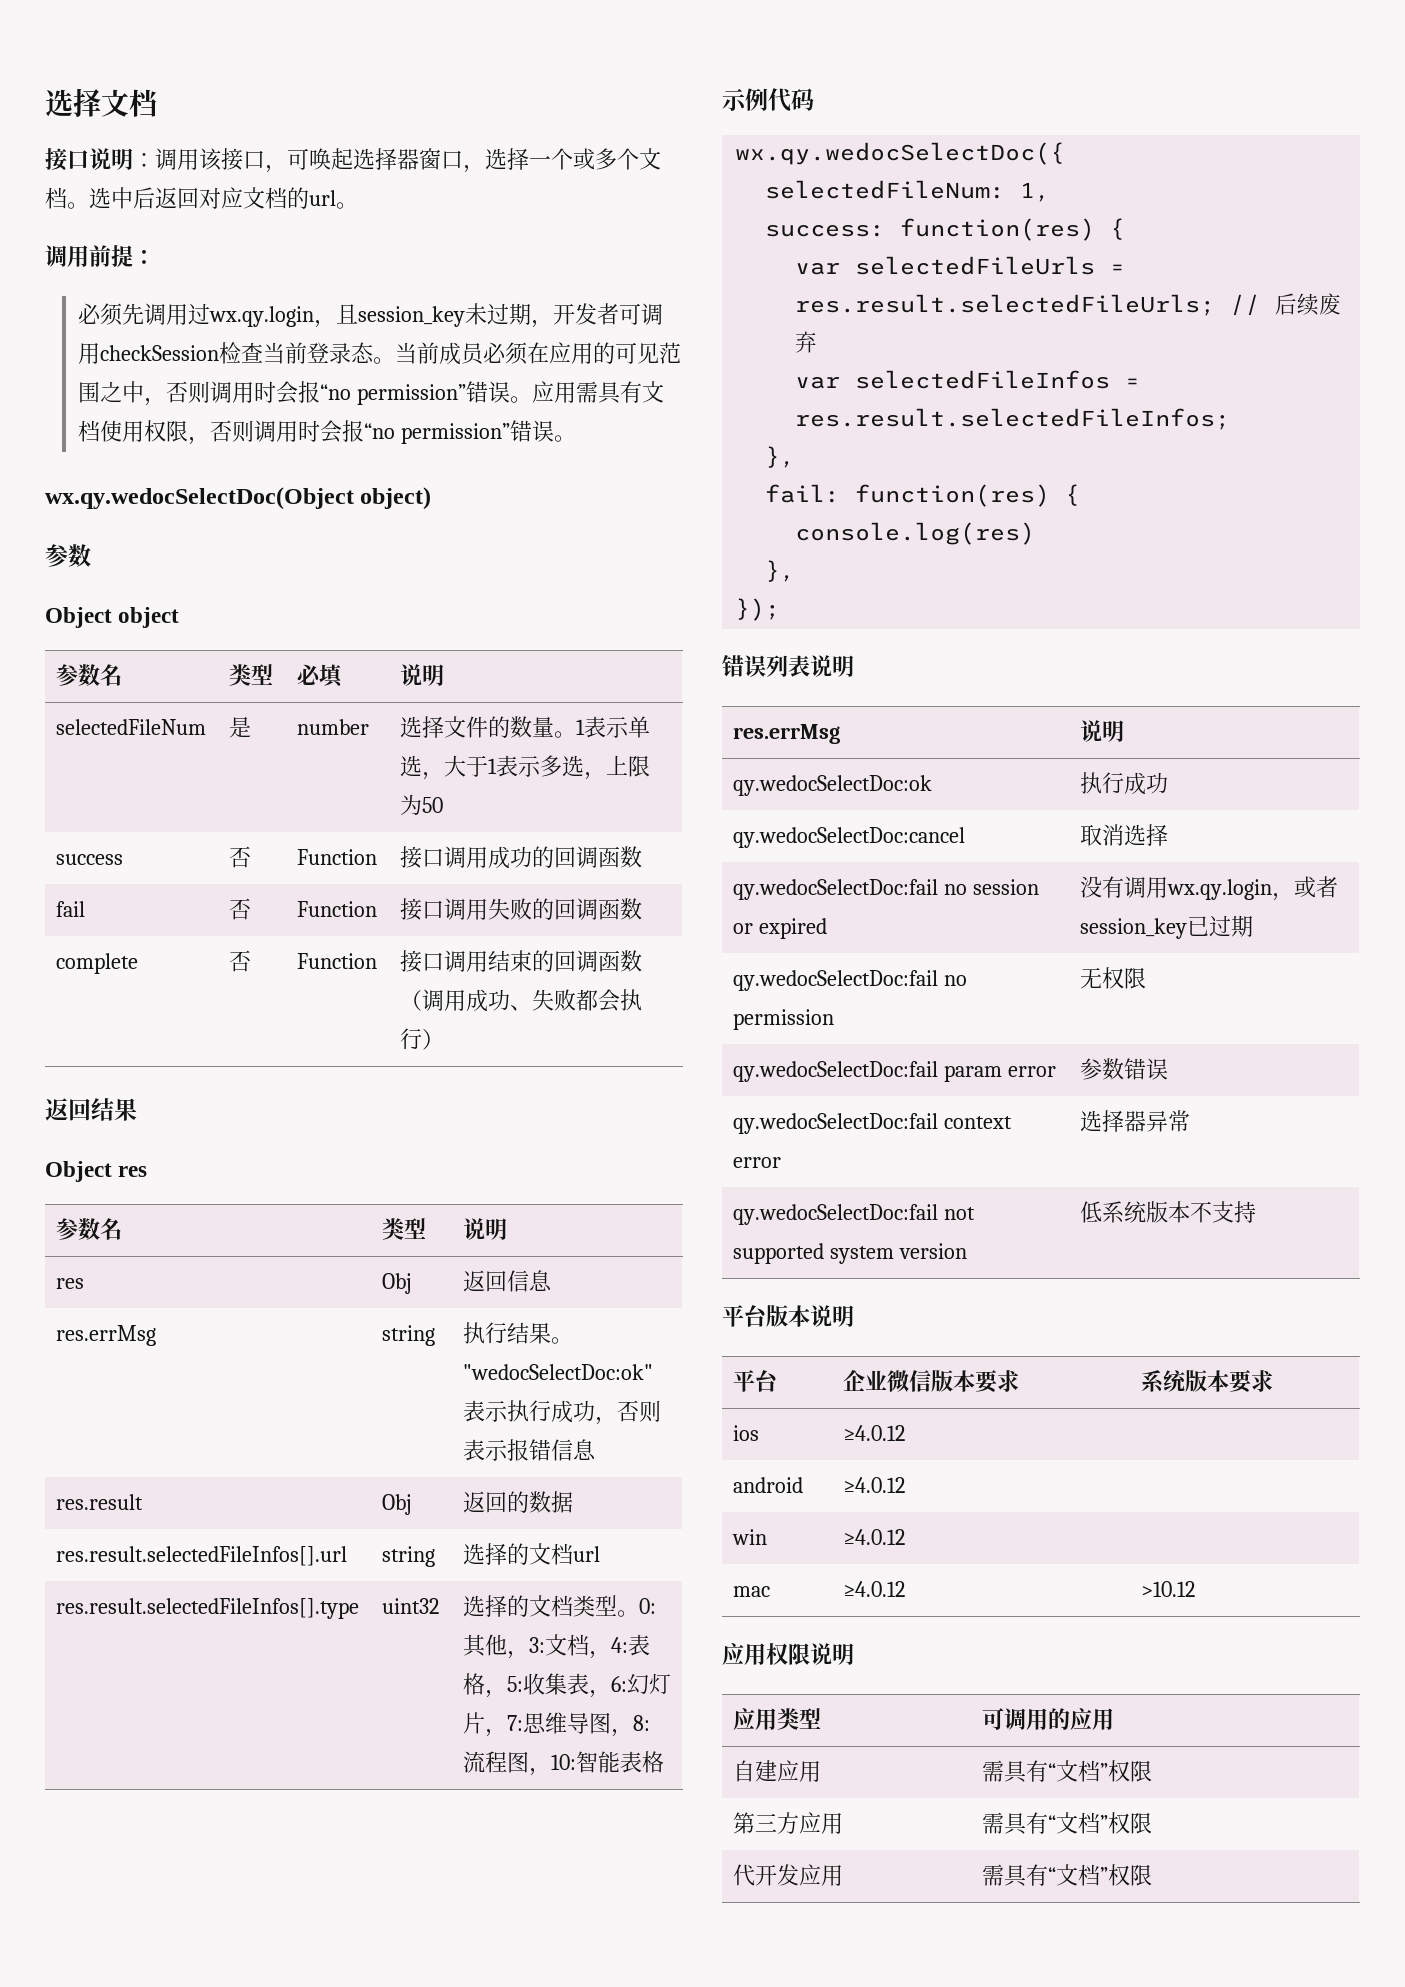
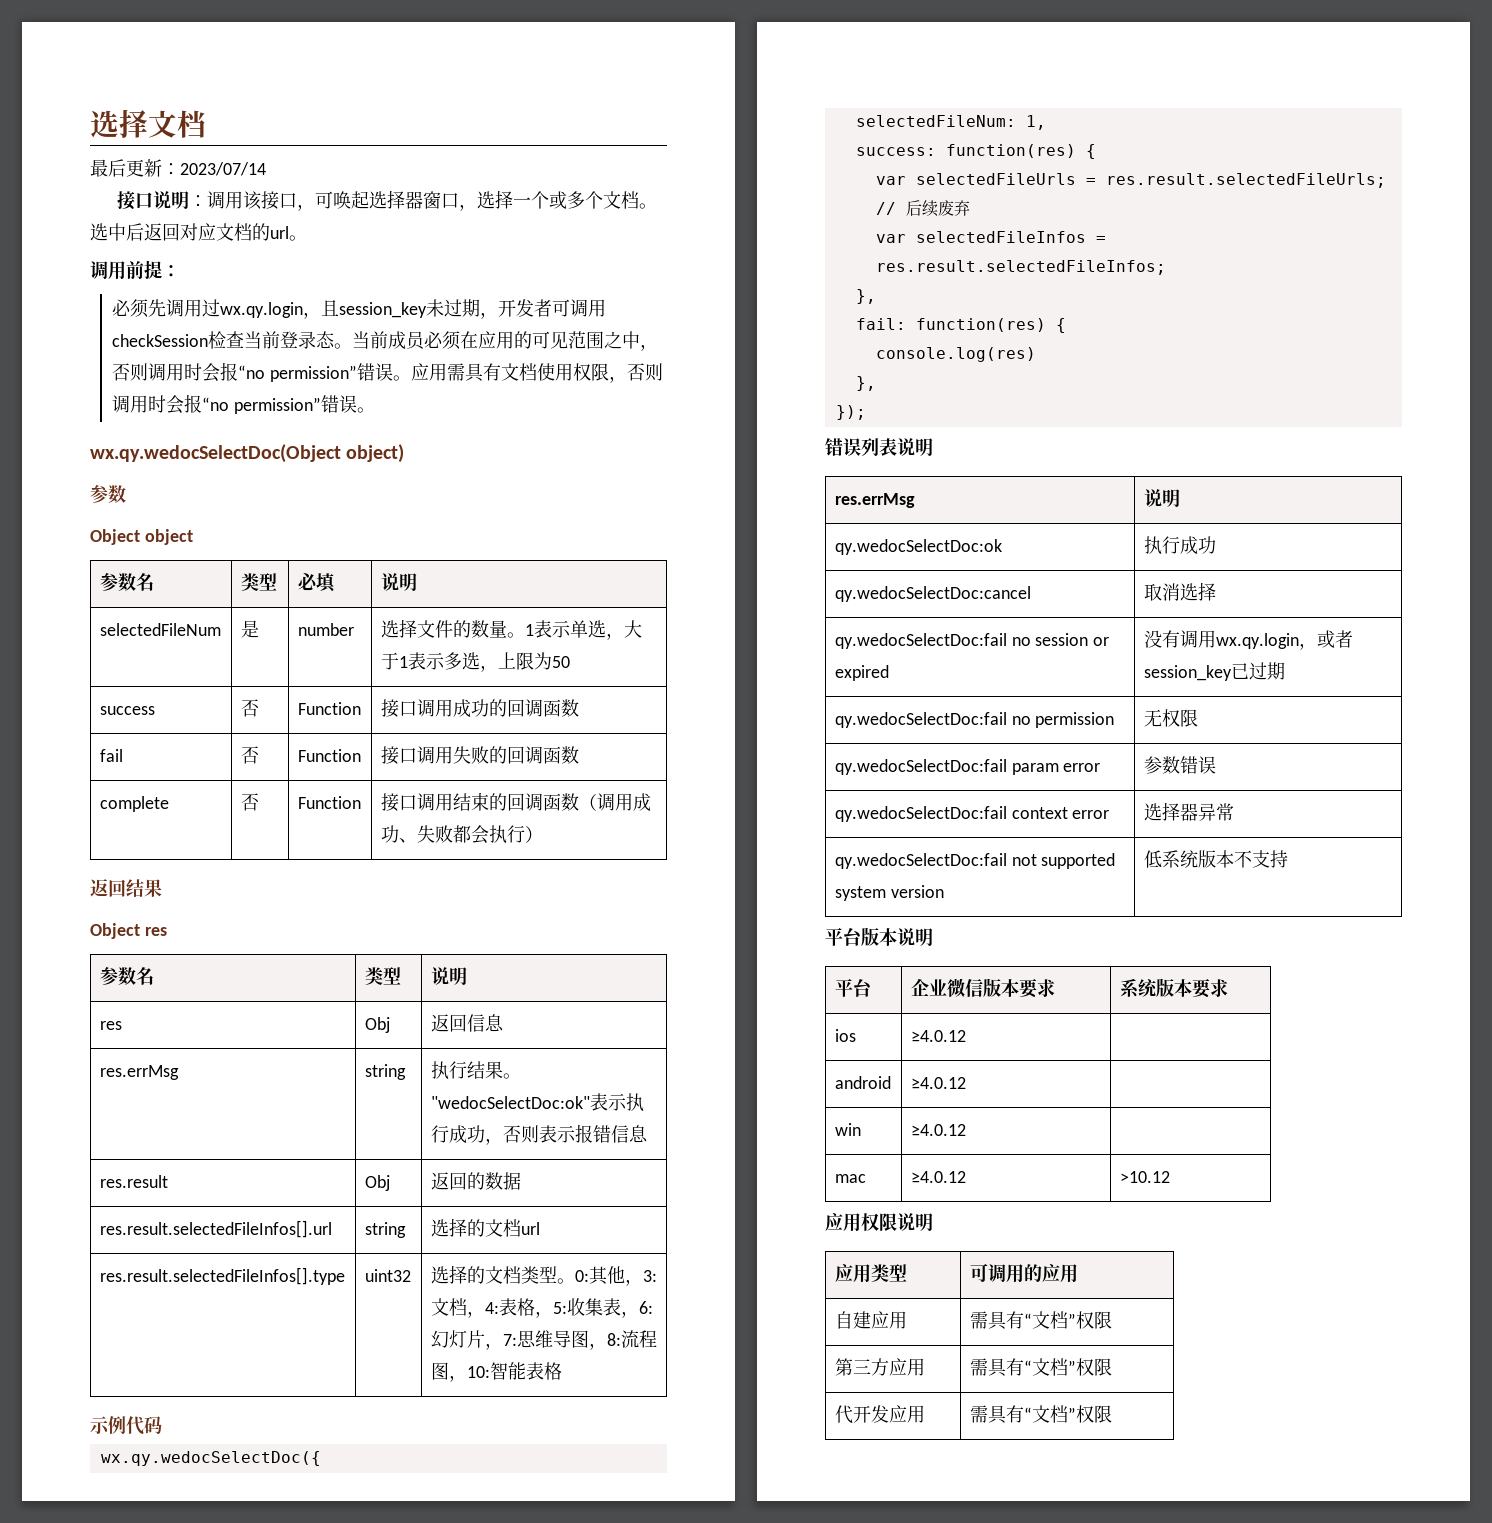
+ 最后更新：2023/07/14

